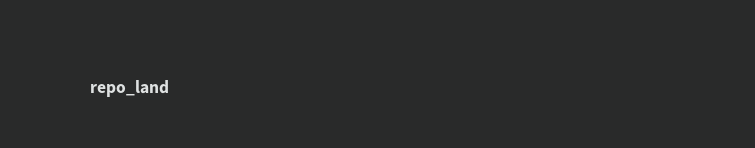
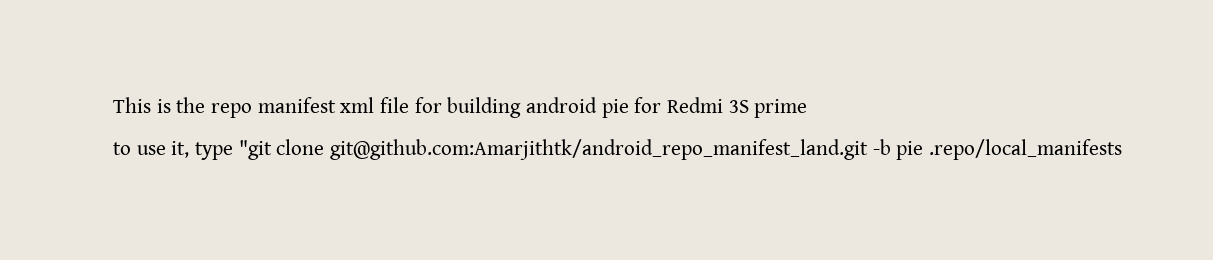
- repo_land
+ This is the repo manifest xml file for building android pie for Redmi 3S prime
+ to use it, type "git clone git@github.com:Amarjithtk/android_repo_manifest_land.git -b pie .repo/local_manifests

